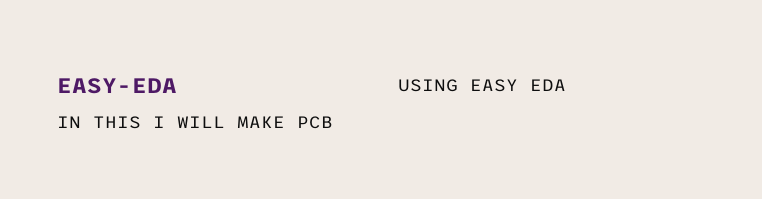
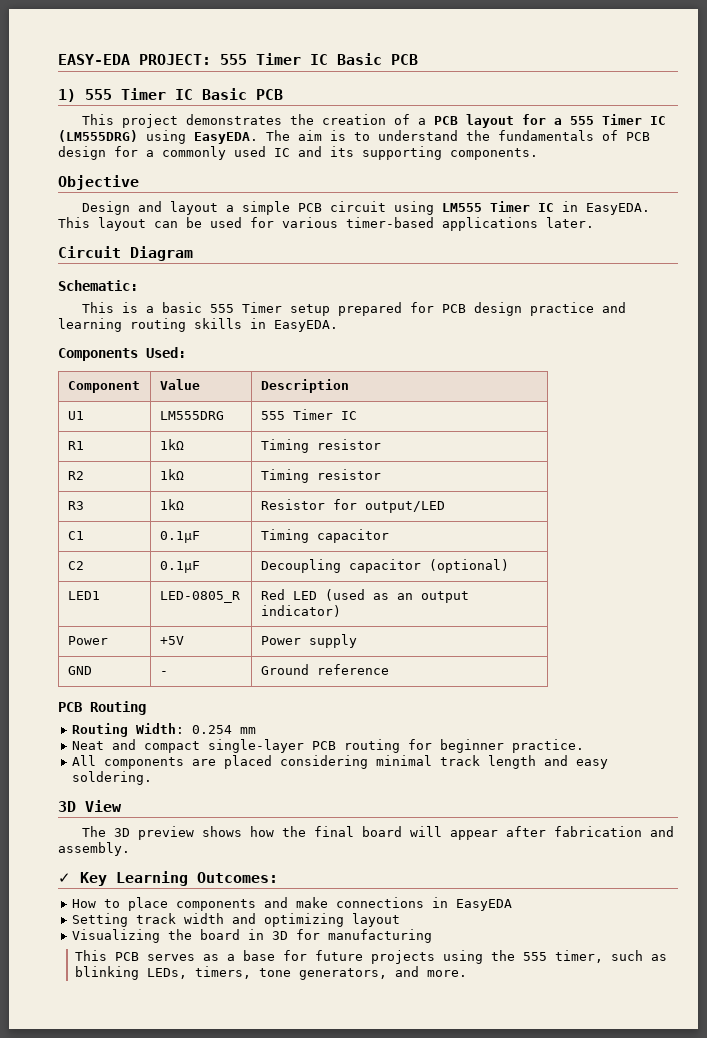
- EASY-EDA
- IN THIS I WILL MAKE PCB USING EASY EDA
+ EASY-EDA PROJECT: 555 Timer IC Basic PCB
+ 1) 555 Timer IC Basic PCB
+ This project demonstrates the creation of a PCB layout for a 555 Timer IC (LM555DRG) using EasyEDA. The aim is to understand the fundamentals of PCB design for a commonly used IC and its supporting components.
+ Objective
+ Design and layout a simple PCB circuit using LM555 Timer IC in EasyEDA. This layout can be used for various timer-based applications later.
+ Circuit Diagram
+ Schematic:
+ This is a basic 555 Timer setup prepared for PCB design practice and learning routing skills in EasyEDA.
+ Components Used:
+ Component | Value | Description
+ U1 | LM555DRG | 555 Timer IC
+ R1 | 1kΩ | Timing resistor
+ R2 | 1kΩ | Timing resistor
+ R3 | 1kΩ | Resistor for output/LED
+ C1 | 0.1µF | Timing capacitor
+ C2 | 0.1µF | Decoupling capacitor (optional)
+ LED1 | LED-0805_R | Red LED (used as an output indicator)
+ Power | +5V | Power supply
+ GND | - | Ground reference
+ PCB Routing
+ Routing Width: 0.254 mm
+ Neat and compact single-layer PCB routing for beginner practice.
+ All components are placed considering minimal track length and easy soldering.
+ 3D View
+ The 3D preview shows how the final board will appear after fabrication and assembly.
+ ✓ Key Learning Outcomes:
+ How to place components and make connections in EasyEDA
+ Setting track width and optimizing layout
+ Visualizing the board in 3D for manufacturing
+ This PCB serves as a base for future projects using the 555 timer, such as blinking LEDs, timers, tone generators, and more.

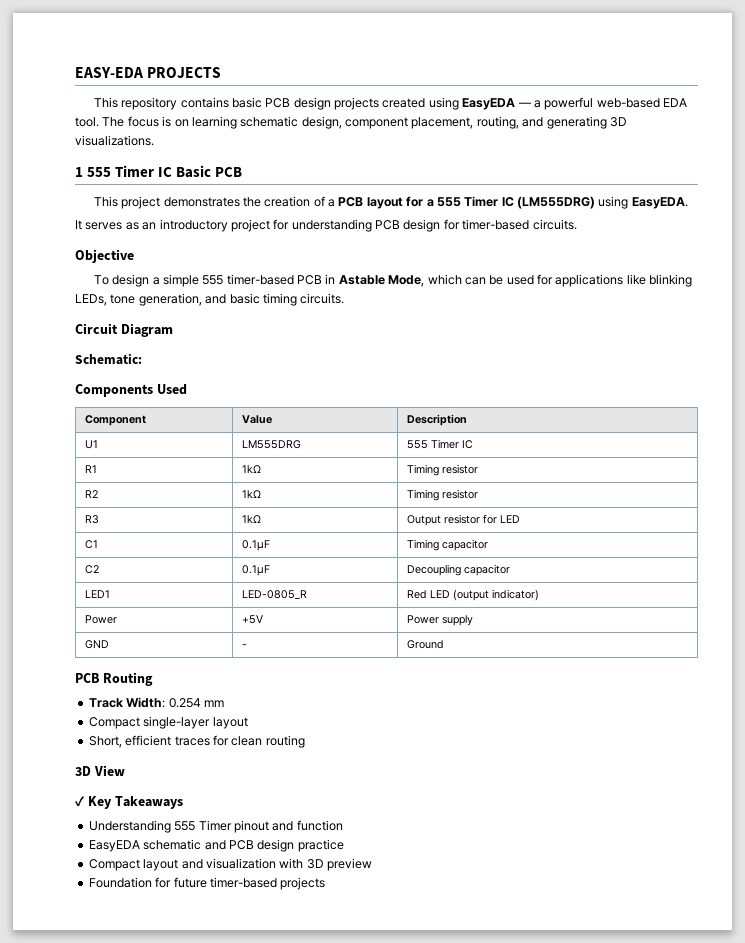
- EASY-EDA PROJECT: 555 Timer IC Basic PCB
- 1) 555 Timer IC Basic PCB
+ EASY-EDA PROJECTS
+ This repository contains basic PCB design projects created using EasyEDA — a powerful web-based EDA tool. The focus is on learning schematic design, component placement, routing, and generating 3D visualizations.
+ 1 555 Timer IC Basic PCB
- This project demonstrates the creation of a PCB layout for a 555 Timer IC (LM555DRG) using EasyEDA. The aim is to understand the fundamentals of PCB design for a commonly used IC and its supporting components.
+ This project demonstrates the creation of a PCB layout for a 555 Timer IC (LM555DRG) using EasyEDA.
+ It serves as an introductory project for understanding PCB design for timer-based circuits.
  Objective
- Design and layout a simple PCB circuit using LM555 Timer IC in EasyEDA. This layout can be used for various timer-based applications later.
+ To design a simple 555 timer-based PCB in Astable Mode, which can be used for applications like blinking LEDs, tone generation, and basic timing circuits.
  Circuit Diagram
  Schematic:
- This is a basic 555 Timer setup prepared for PCB design practice and learning routing skills in EasyEDA.
- Components Used:
+ Components Used
- R3 | 1kΩ | Resistor for output/LED
+ R3 | 1kΩ | Output resistor for LED
- C2 | 0.1µF | Decoupling capacitor (optional)
+ C2 | 0.1µF | Decoupling capacitor
- LED1 | LED-0805_R | Red LED (used as an output indicator)
+ LED1 | LED-0805_R | Red LED (output indicator)
- GND | - | Ground reference
+ GND | - | Ground
- Routing Width: 0.254 mm
+ Track Width: 0.254 mm
- Neat and compact single-layer PCB routing for beginner practice.
- All components are placed considering minimal track length and easy soldering.
+ Compact single-layer layout
+ Short, efficient traces for clean routing
  3D View
- The 3D preview shows how the final board will appear after fabrication and assembly.
- ✓ Key Learning Outcomes:
- How to place components and make connections in EasyEDA
- Setting track width and optimizing layout
- Visualizing the board in 3D for manufacturing
- This PCB serves as a base for future projects using the 555 timer, such as blinking LEDs, timers, tone generators, and more.
+ ✓ Key Takeaways
+ Understanding 555 Timer pinout and function
+ EasyEDA schematic and PCB design practice
+ Compact layout and visualization with 3D preview
+ Foundation for future timer-based projects

